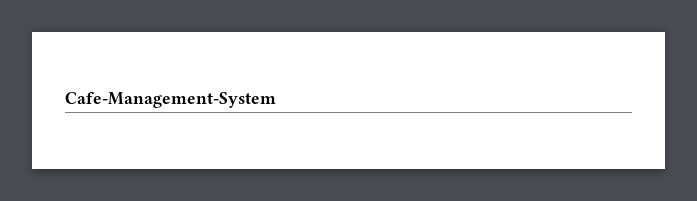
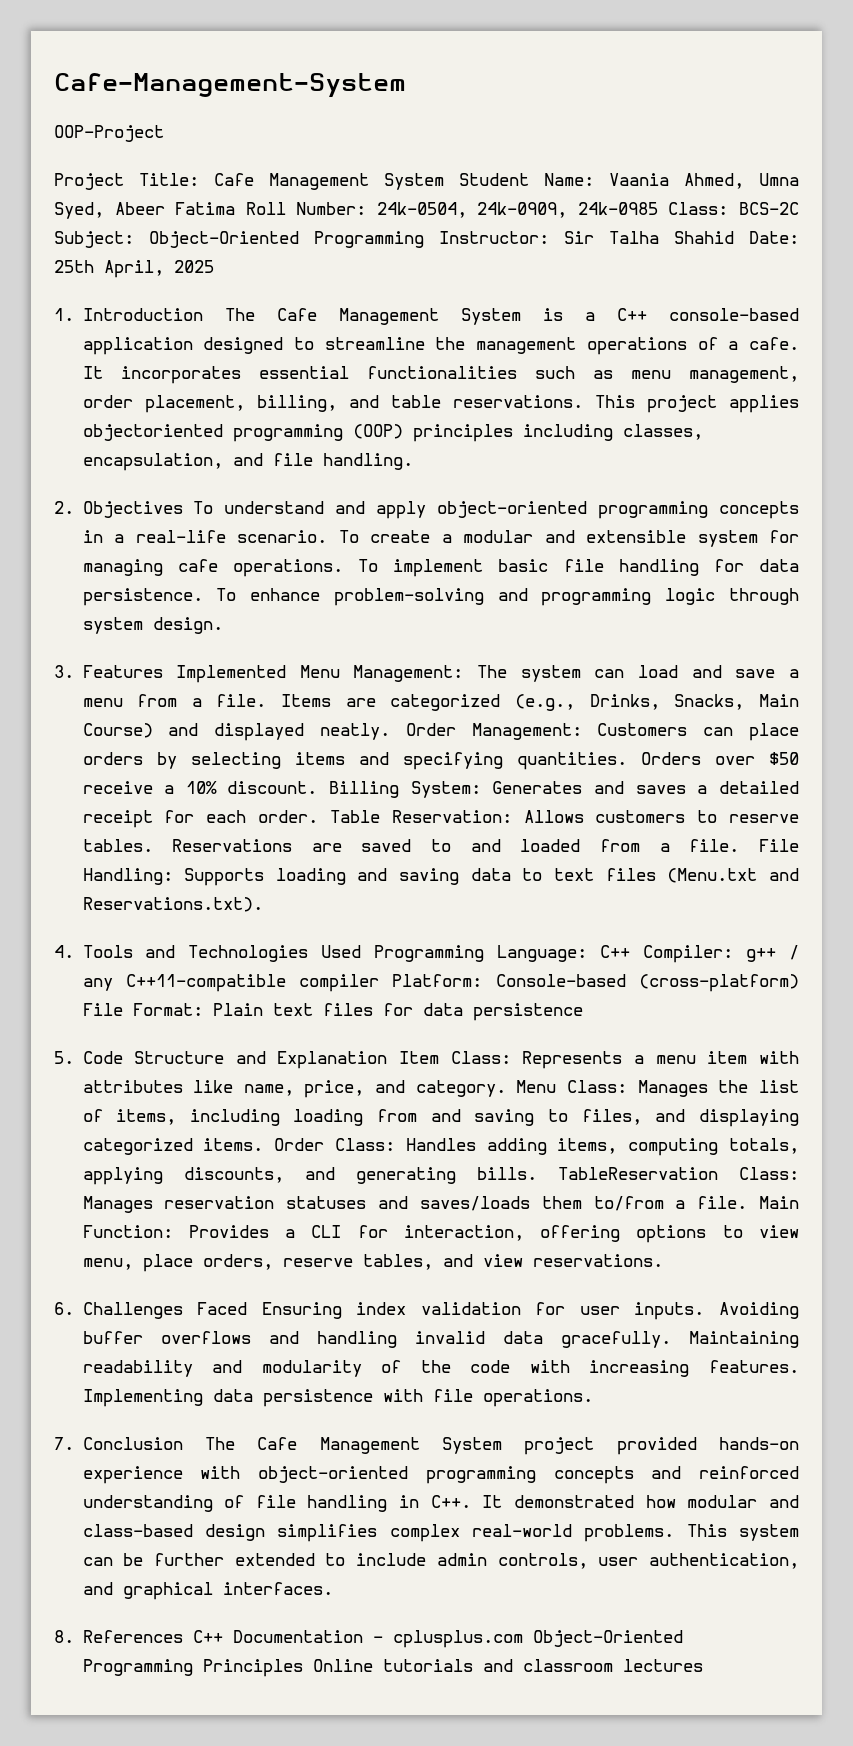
+ OOP-Project
+ Project Title: Cafe Management System Student Name: Vaania Ahmed, Umna Syed, Abeer Fatima Roll Number: 24k-0504, 24k-0909, 24k-0985 Class: BCS-2C Subject: Object-Oriented Programming Instructor: Sir Talha Shahid Date: 25th April, 2025
+ 1. Introduction The Cafe Management System is a C++ console-based application designed to streamline the management operations of a cafe. It incorporates essential functionalities such as menu management, order placement, billing, and table reservations. This project applies objectoriented programming (OOP) principles including classes, encapsulation, and file handling.
+ 2. Objectives To understand and apply object-oriented programming concepts in a real-life scenario. To create a modular and extensible system for managing cafe operations. To implement basic file handling for data persistence. To enhance problem-solving and programming logic through system design.
+ 3. Features Implemented Menu Management: The system can load and save a menu from a file. Items are categorized (e.g., Drinks, Snacks, Main Course) and displayed neatly. Order Management: Customers can place orders by selecting items and specifying quantities. Orders over $50 receive a 10% discount. Billing System: Generates and saves a detailed receipt for each order. Table Reservation: Allows customers to reserve tables. Reservations are saved to and loaded from a file. File Handling: Supports loading and saving data to text files (Menu.txt and Reservations.txt).
+ 4. Tools and Technologies Used Programming Language: C++ Compiler: g++ / any C++11-compatible compiler Platform: Console-based (cross-platform) File Format: Plain text files for data persistence
+ 5. Code Structure and Explanation Item Class: Represents a menu item with attributes like name, price, and category. Menu Class: Manages the list of items, including loading from and saving to files, and displaying categorized items. Order Class: Handles adding items, computing totals, applying discounts, and generating bills. TableReservation Class: Manages reservation statuses and saves/loads them to/from a file. Main Function: Provides a CLI for interaction, offering options to view menu, place orders, reserve tables, and view reservations.
+ 6. Challenges Faced Ensuring index validation for user inputs. Avoiding buffer overflows and handling invalid data gracefully. Maintaining readability and modularity of the code with increasing features. Implementing data persistence with file operations.
+ 7. Conclusion The Cafe Management System project provided hands-on experience with object-oriented programming concepts and reinforced understanding of file handling in C++. It demonstrated how modular and class-based design simplifies complex real-world problems. This system can be further extended to include admin controls, user authentication, and graphical interfaces.
+ 8. References C++ Documentation - cplusplus.com Object-Oriented Programming Principles Online tutorials and classroom lectures

